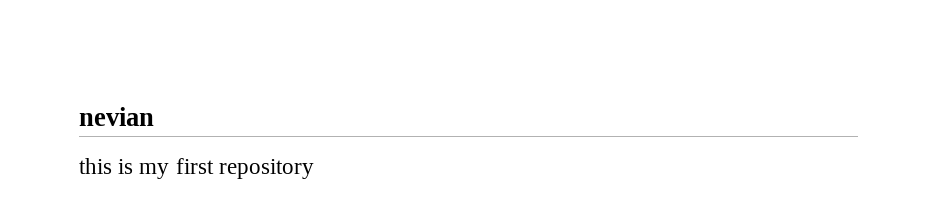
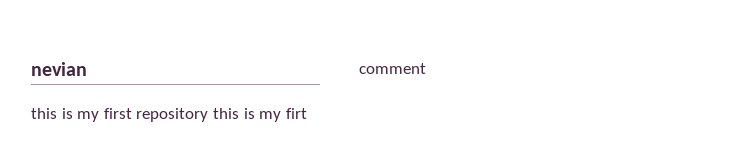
- this is my first repository
+ this is my first repository this is my firt comment

